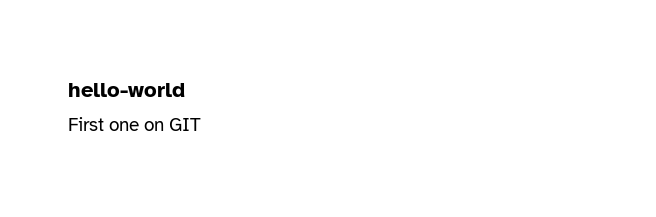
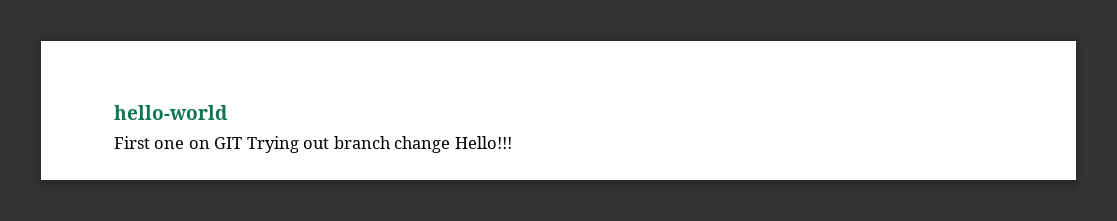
- First one on GIT
+ First one on GIT Trying out branch change Hello!!!

